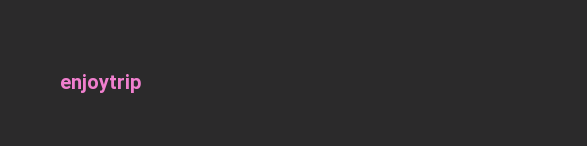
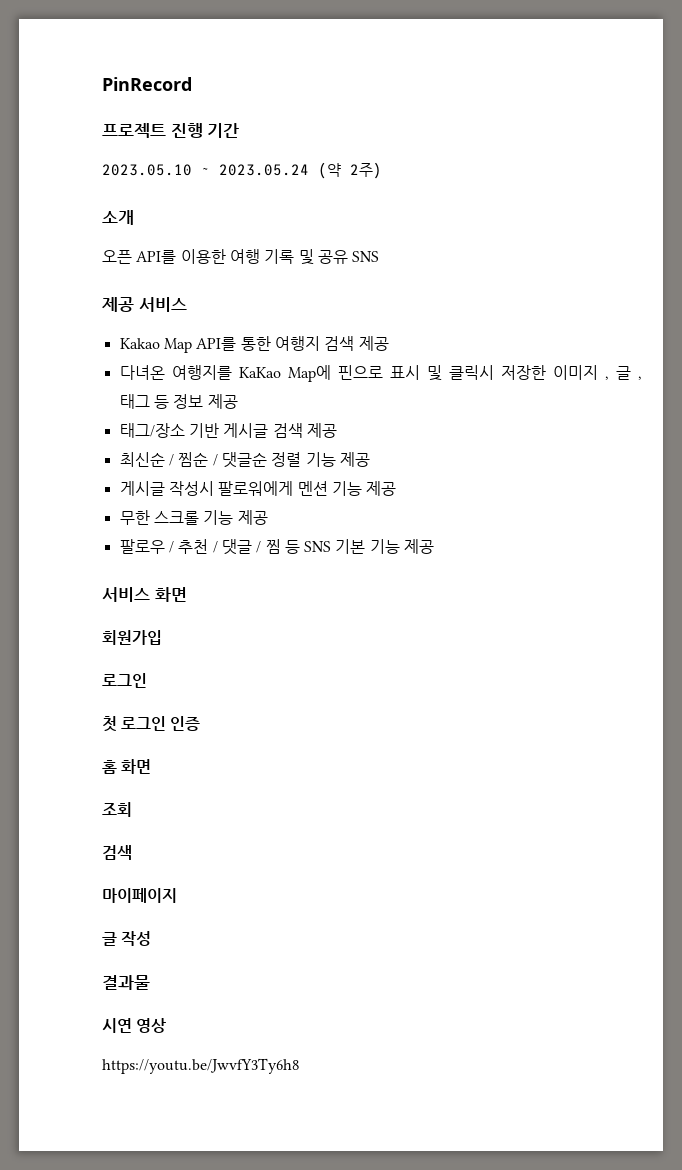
- enjoytrip
+ PinRecord
+ 프로젝트 진행 기간
+ 2023.05.10 ~ 2023.05.24 (약 2주)
+ 소개
+ 오픈 API를 이용한 여행 기록 및 공유 SNS
+ 제공 서비스
+ Kakao Map API를 통한 여행지 검색 제공
+ 다녀온 여행지를 KaKao Map에 핀으로 표시 및 클릭시 저장한 이미지 , 글 , 태그 등 정보 제공
+ 태그/장소 기반 게시글 검색 제공
+ 최신순 / 찜순 / 댓글순 정렬 기능 제공
+ 게시글 작성시 팔로워에게 멘션 기능 제공
+ 무한 스크롤 기능 제공
+ 팔로우 / 추천 / 댓글 / 찜 등 SNS 기본 기능 제공
+ 서비스 화면
+ 회원가입
+ 로그인
+ 첫 로그인 인증
+ 홈 화면
+ 조회
+ 검색
+ 마이페이지
+ 글 작성
+ 결과물
+ 시연 영상
+ https://youtu.be/JwvfY3Ty6h8

